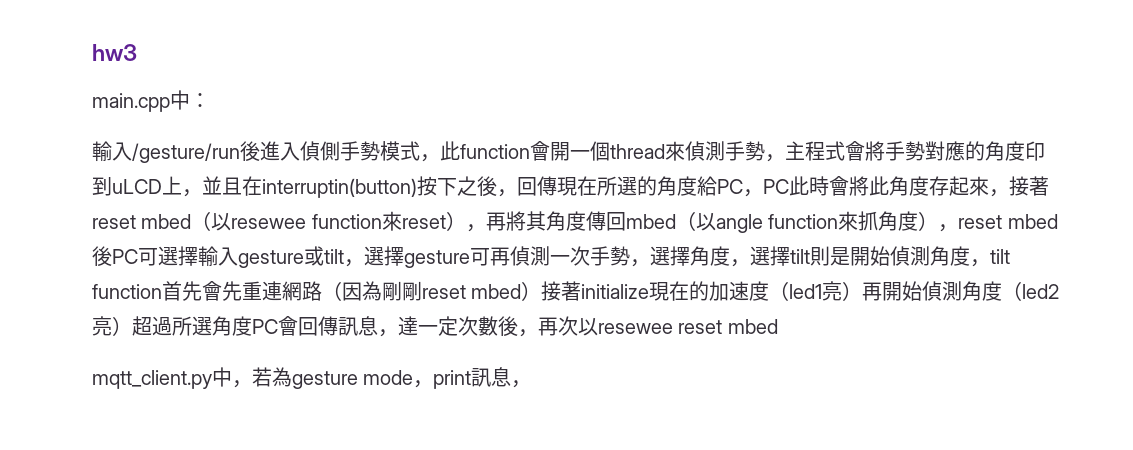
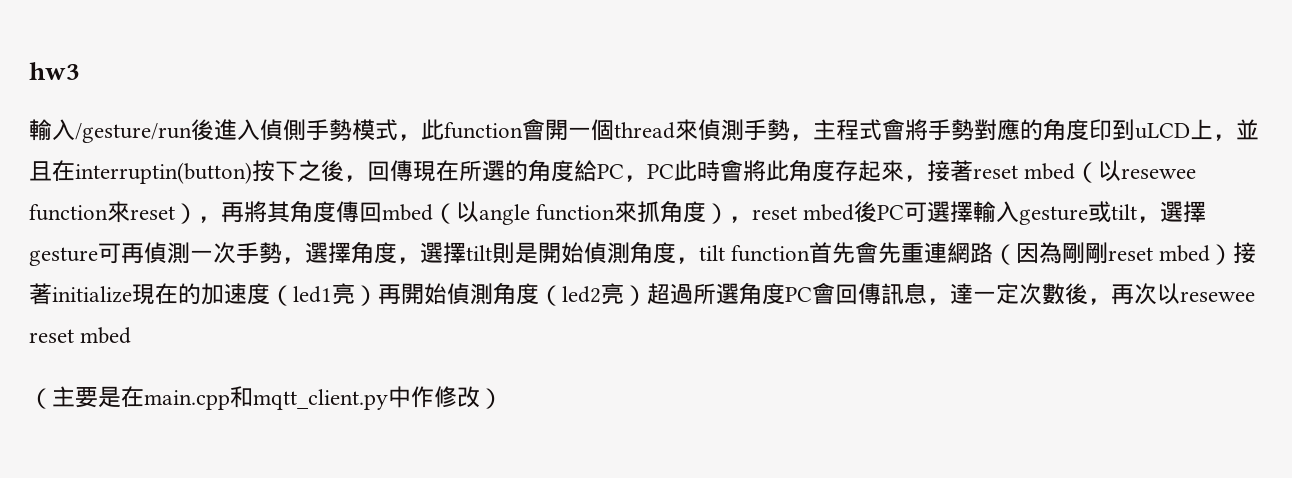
- main.cpp中：
- mqtt_client.py中，若為gesture mode，print訊息，
+ （主要是在main.cpp和mqtt_client.py中作修改）

